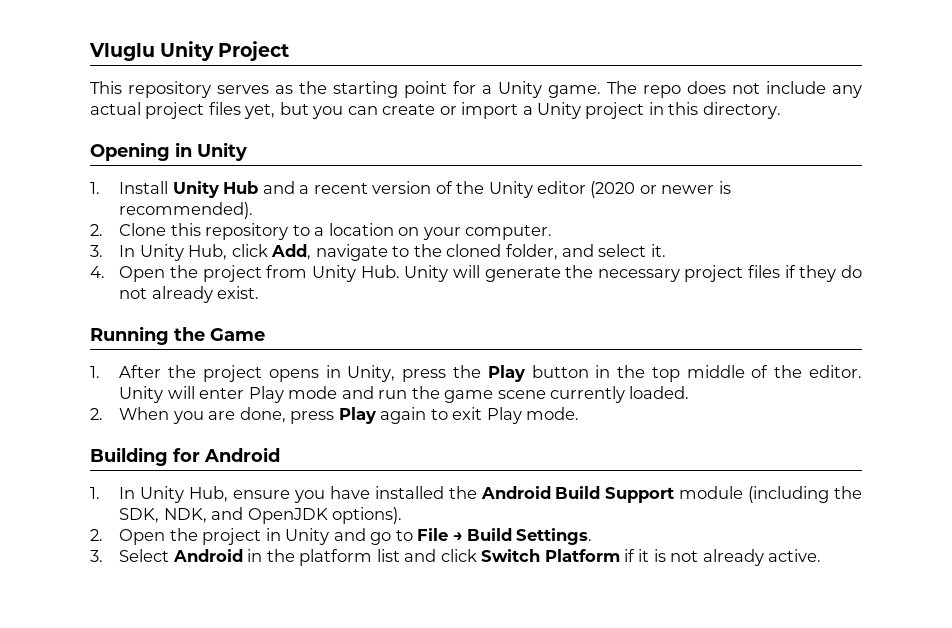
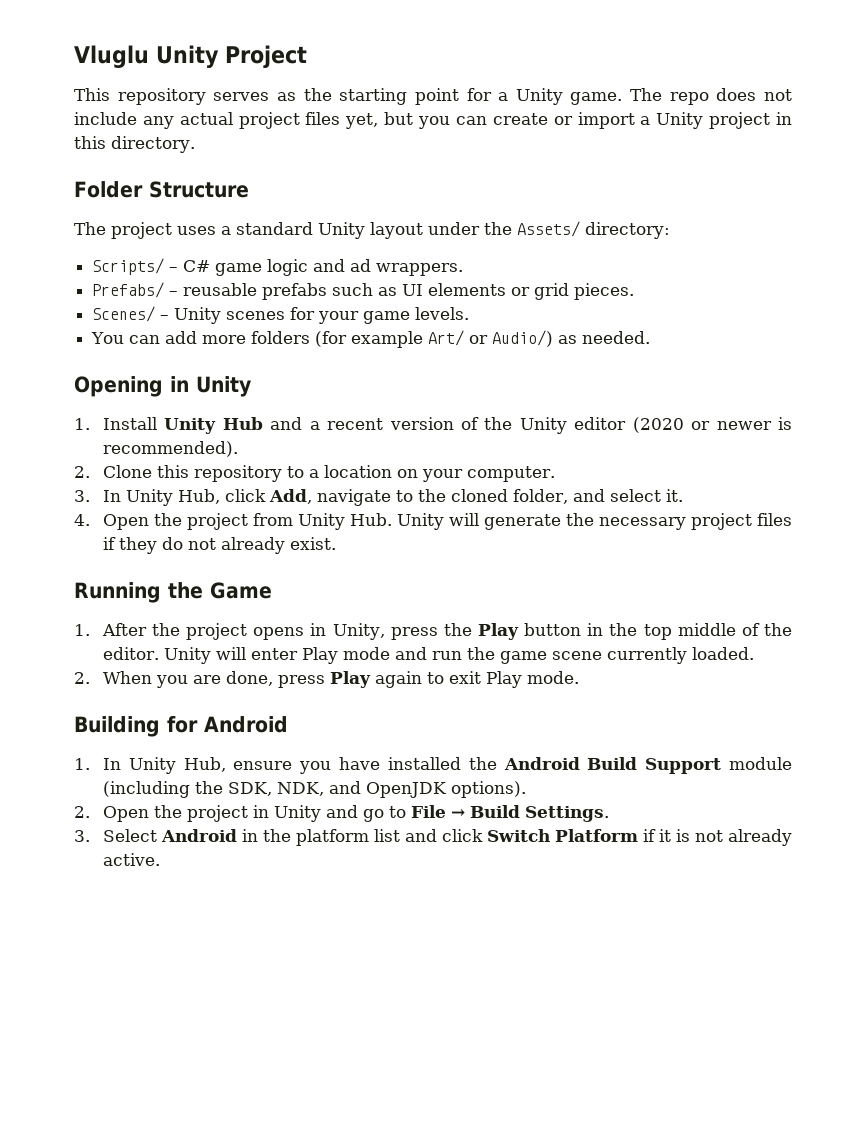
+ Folder Structure
+ The project uses a standard Unity layout under the Assets/ directory:
+ Scripts/ – C# game logic and ad wrappers.
+ Prefabs/ – reusable prefabs such as UI elements or grid pieces.
+ Scenes/ – Unity scenes for your game levels.
+ You can add more folders (for example Art/ or Audio/) as needed.

